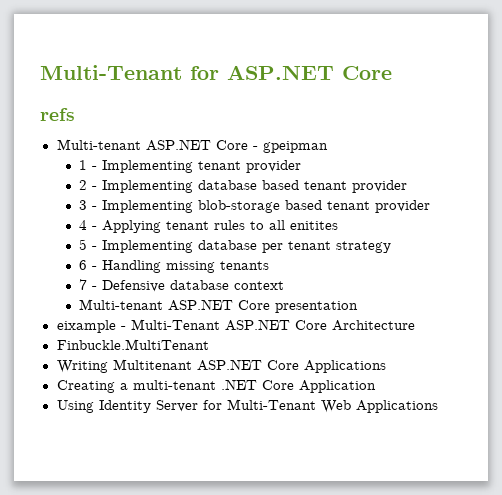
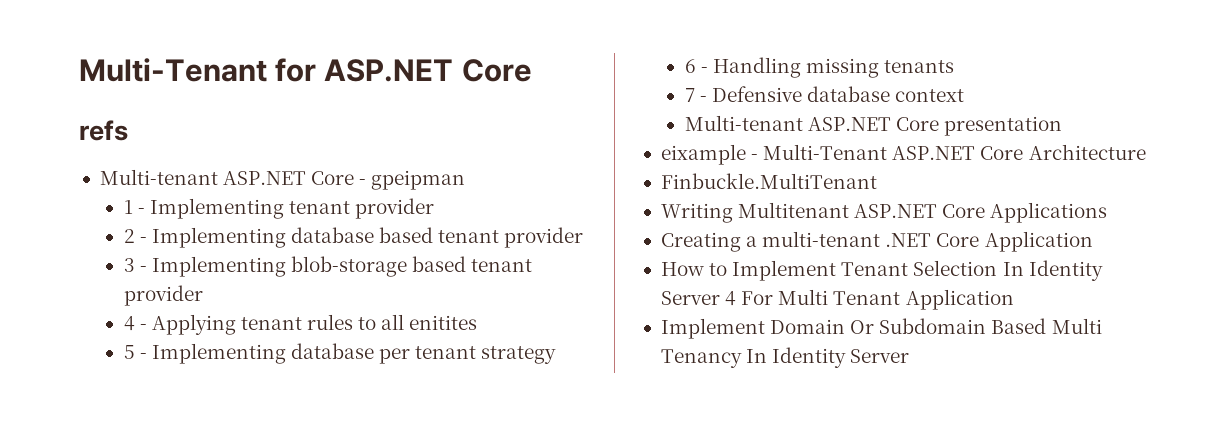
- Using Identity Server for Multi-Tenant Web Applications
+ How to Implement Tenant Selection In Identity Server 4 For Multi Tenant Application
+ Implement Domain Or Subdomain Based Multi Tenancy In Identity Server

